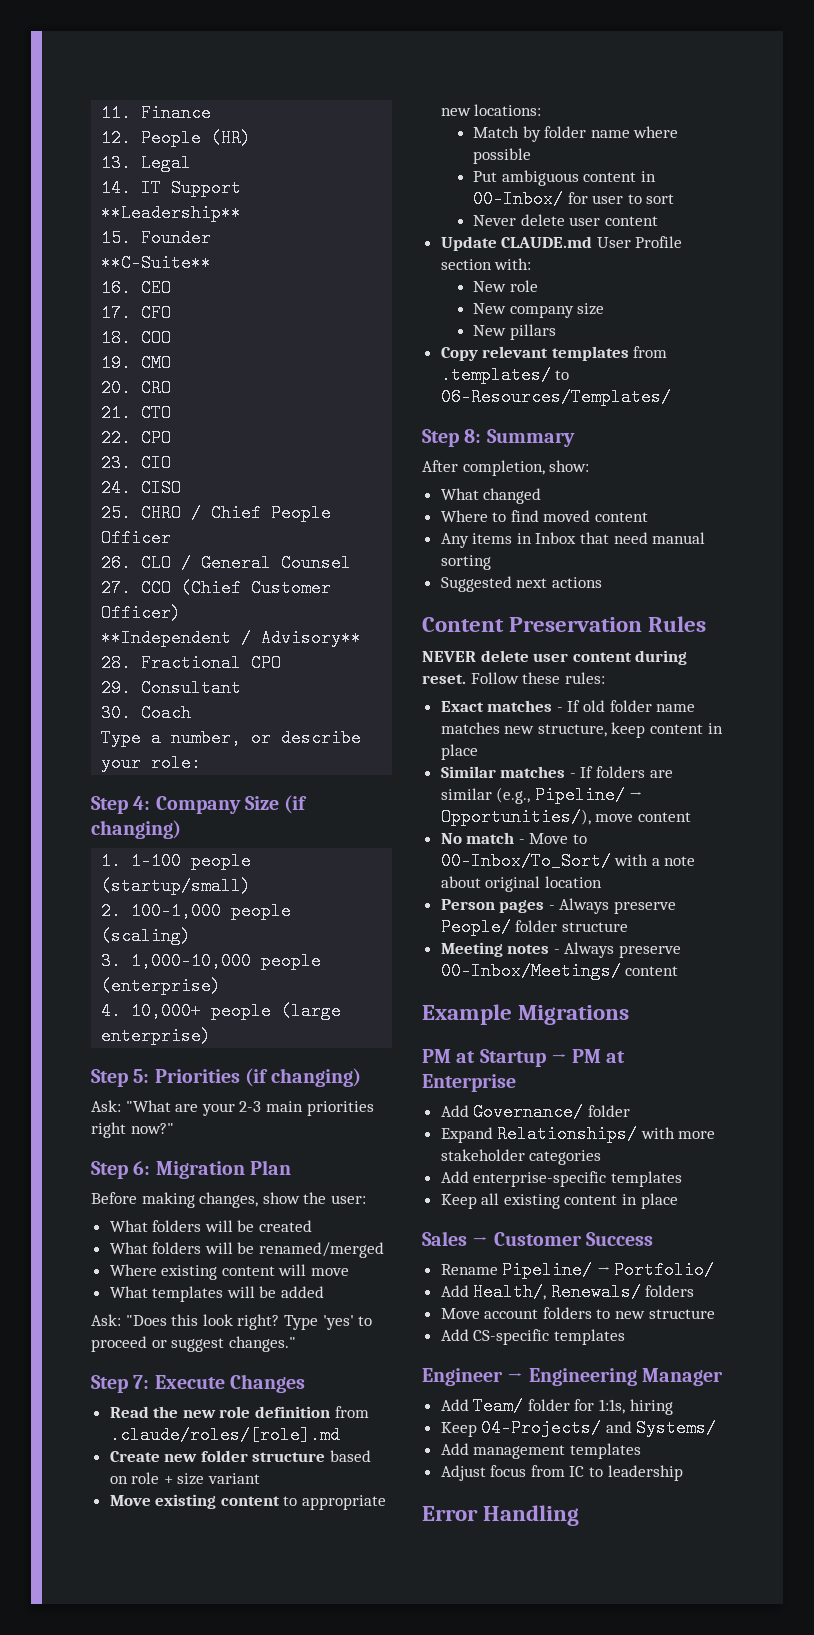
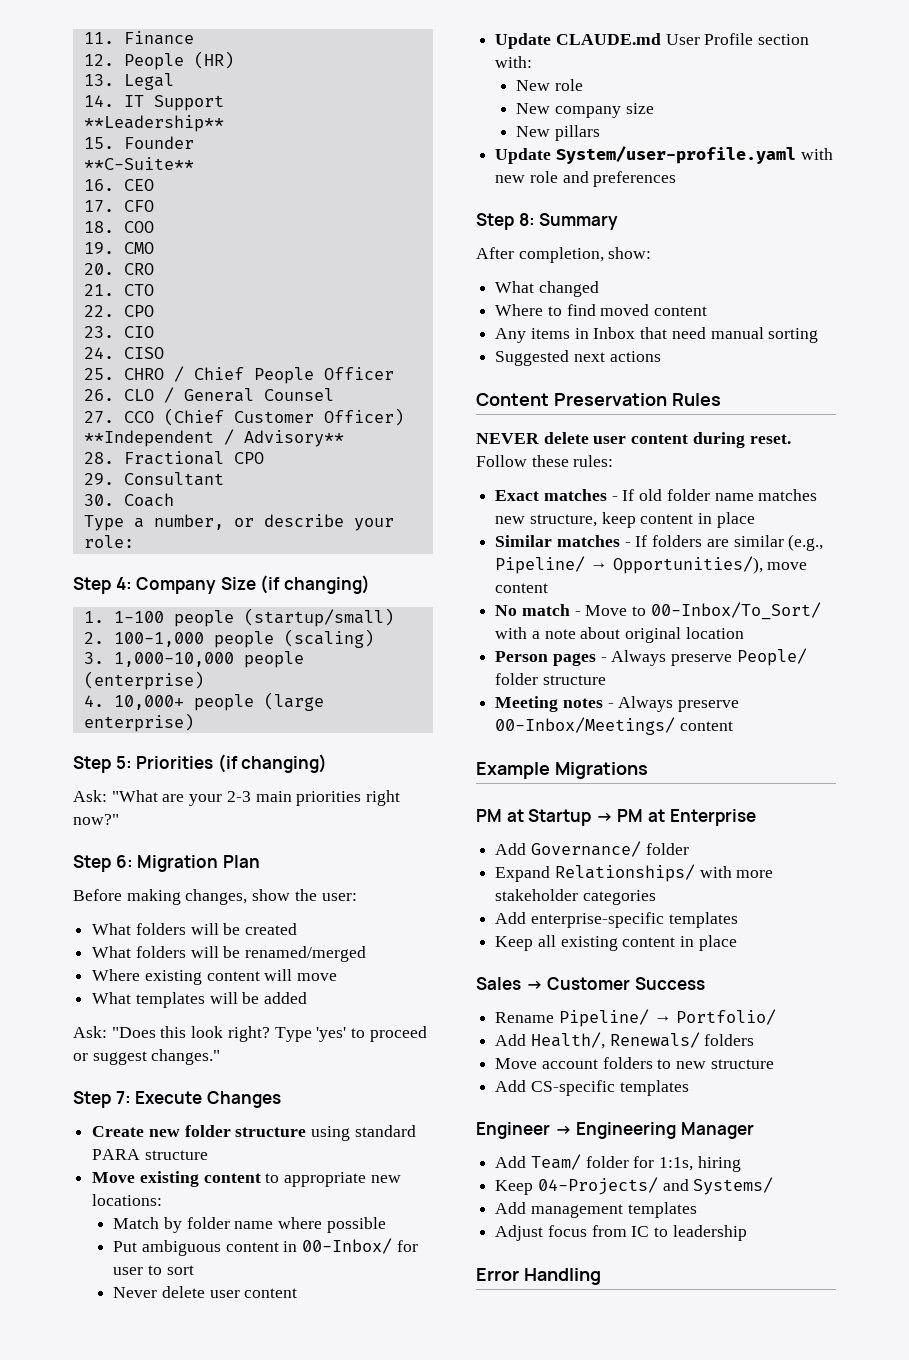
- Read the new role definition from .claude/roles/[role].md
- Create new folder structure based on role + size variant
+ Create new folder structure using standard PARA structure
- Copy relevant templates from .templates/ to 06-Resources/Templates/
+ Update System/user-profile.yaml with new role and preferences

